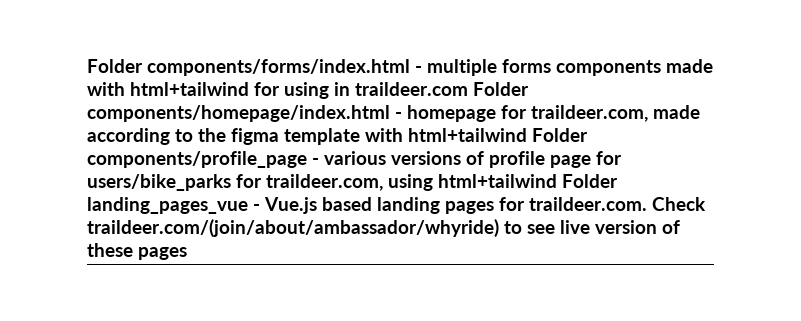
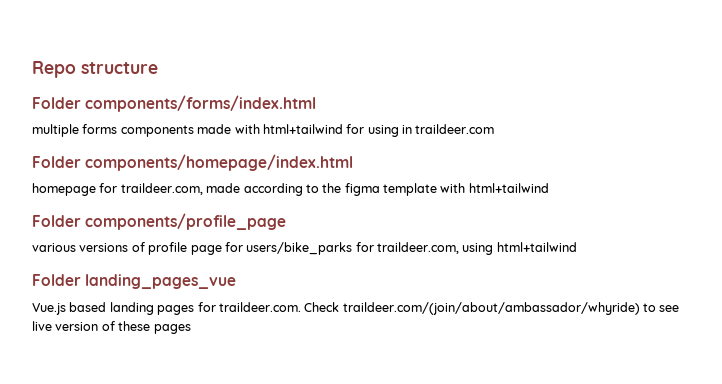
+ Repo structure
- Folder components/forms/index.html - multiple forms components made with html+tailwind for using in traildeer.com Folder components/homepage/index.html - homepage for traildeer.com, made according to the figma template with html+tailwind Folder components/profile_page - various versions of profile page for users/bike_parks for traildeer.com, using html+tailwind Folder landing_pages_vue - Vue.js based landing pages for traildeer.com. Check traildeer.com/(join/about/ambassador/whyride) to see live version of these pages
+ Folder components/forms/index.html
+ multiple forms components made with html+tailwind for using in traildeer.com
+ Folder components/homepage/index.html
+ homepage for traildeer.com, made according to the figma template with html+tailwind
+ Folder components/profile_page
+ various versions of profile page for users/bike_parks for traildeer.com, using html+tailwind
+ Folder landing_pages_vue
+ Vue.js based landing pages for traildeer.com. Check traildeer.com/(join/about/ambassador/whyride) to see live version of these pages

